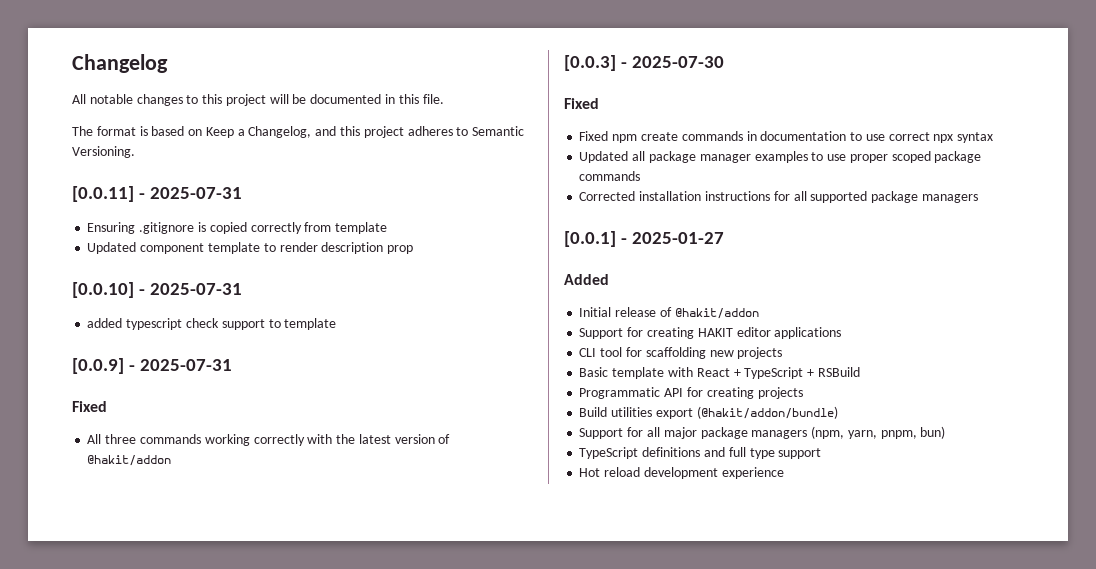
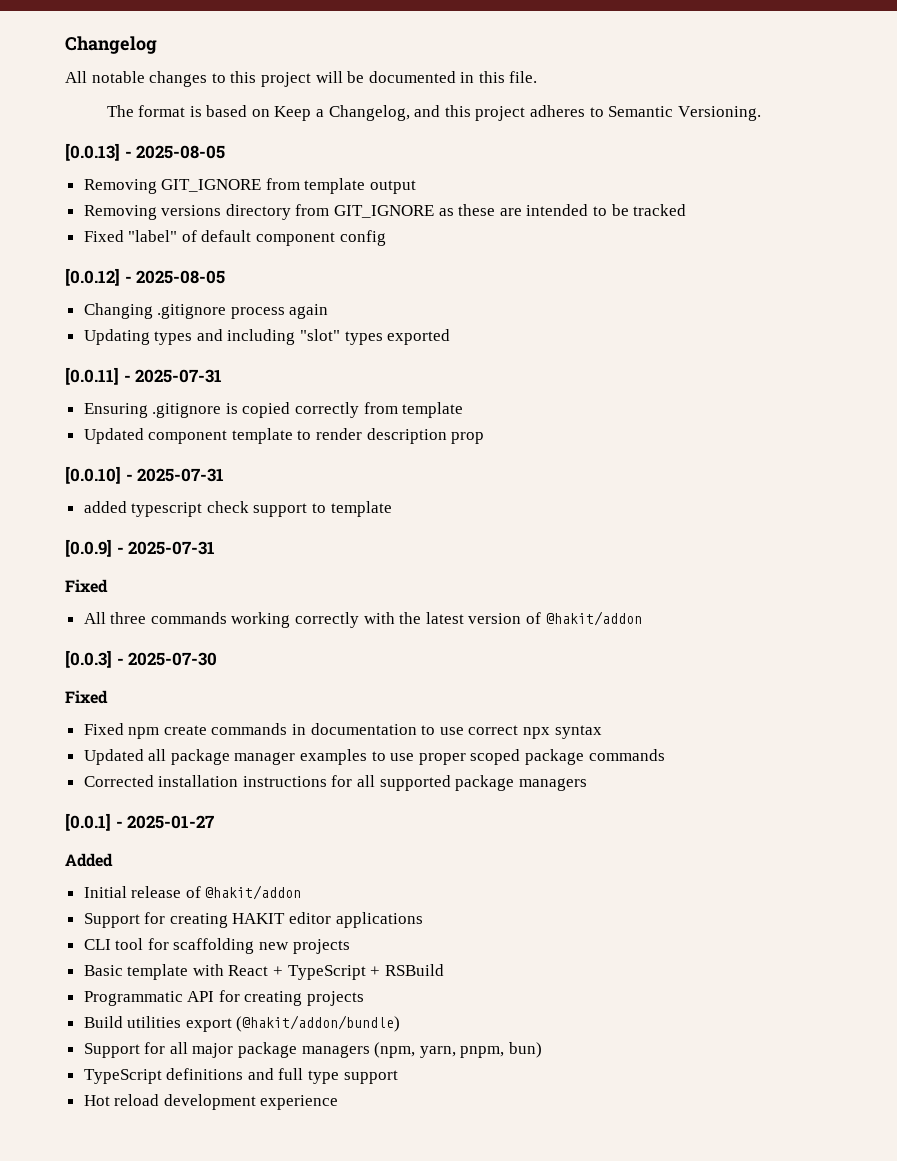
+ [0.0.13] - 2025-08-05
+ Removing GIT_IGNORE from template output
+ Removing versions directory from GIT_IGNORE as these are intended to be tracked
+ Fixed "label" of default component config
+ [0.0.12] - 2025-08-05
+ Changing .gitignore process again
+ Updating types and including "slot" types exported

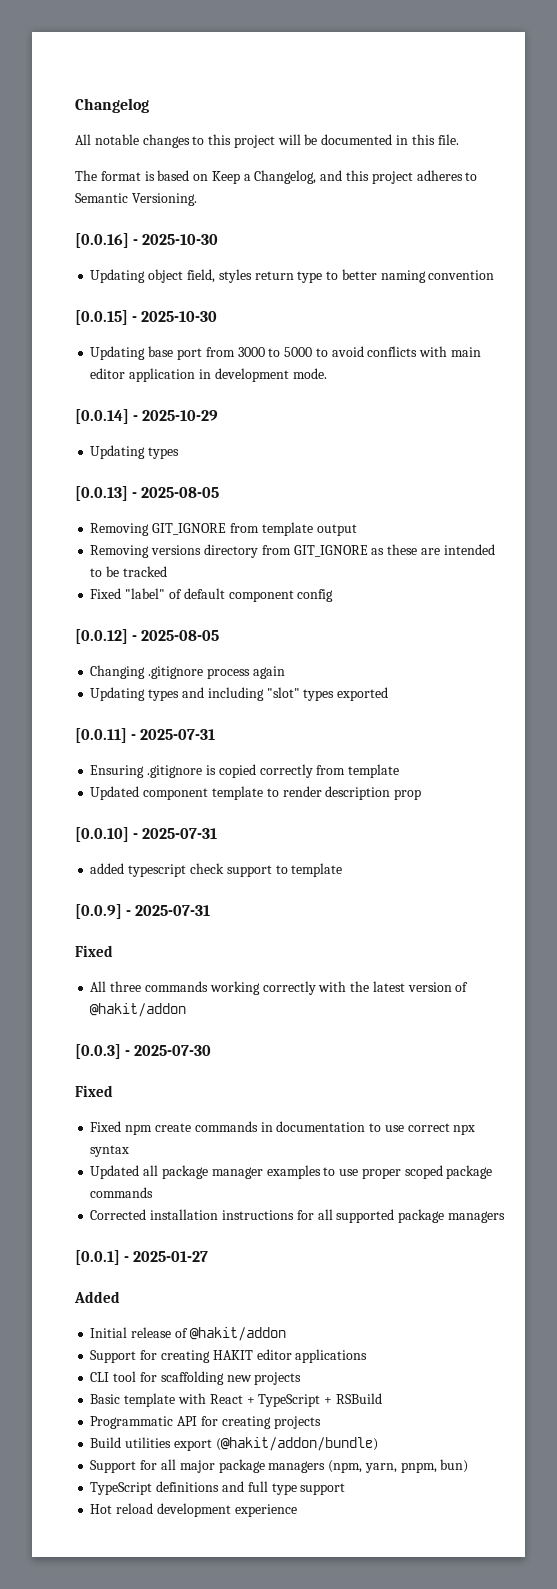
+ [0.0.16] - 2025-10-30
+ Updating object field, styles return type to better naming convention
+ [0.0.15] - 2025-10-30
+ Updating base port from 3000 to 5000 to avoid conflicts with main editor application in development mode.
+ [0.0.14] - 2025-10-29
+ Updating types

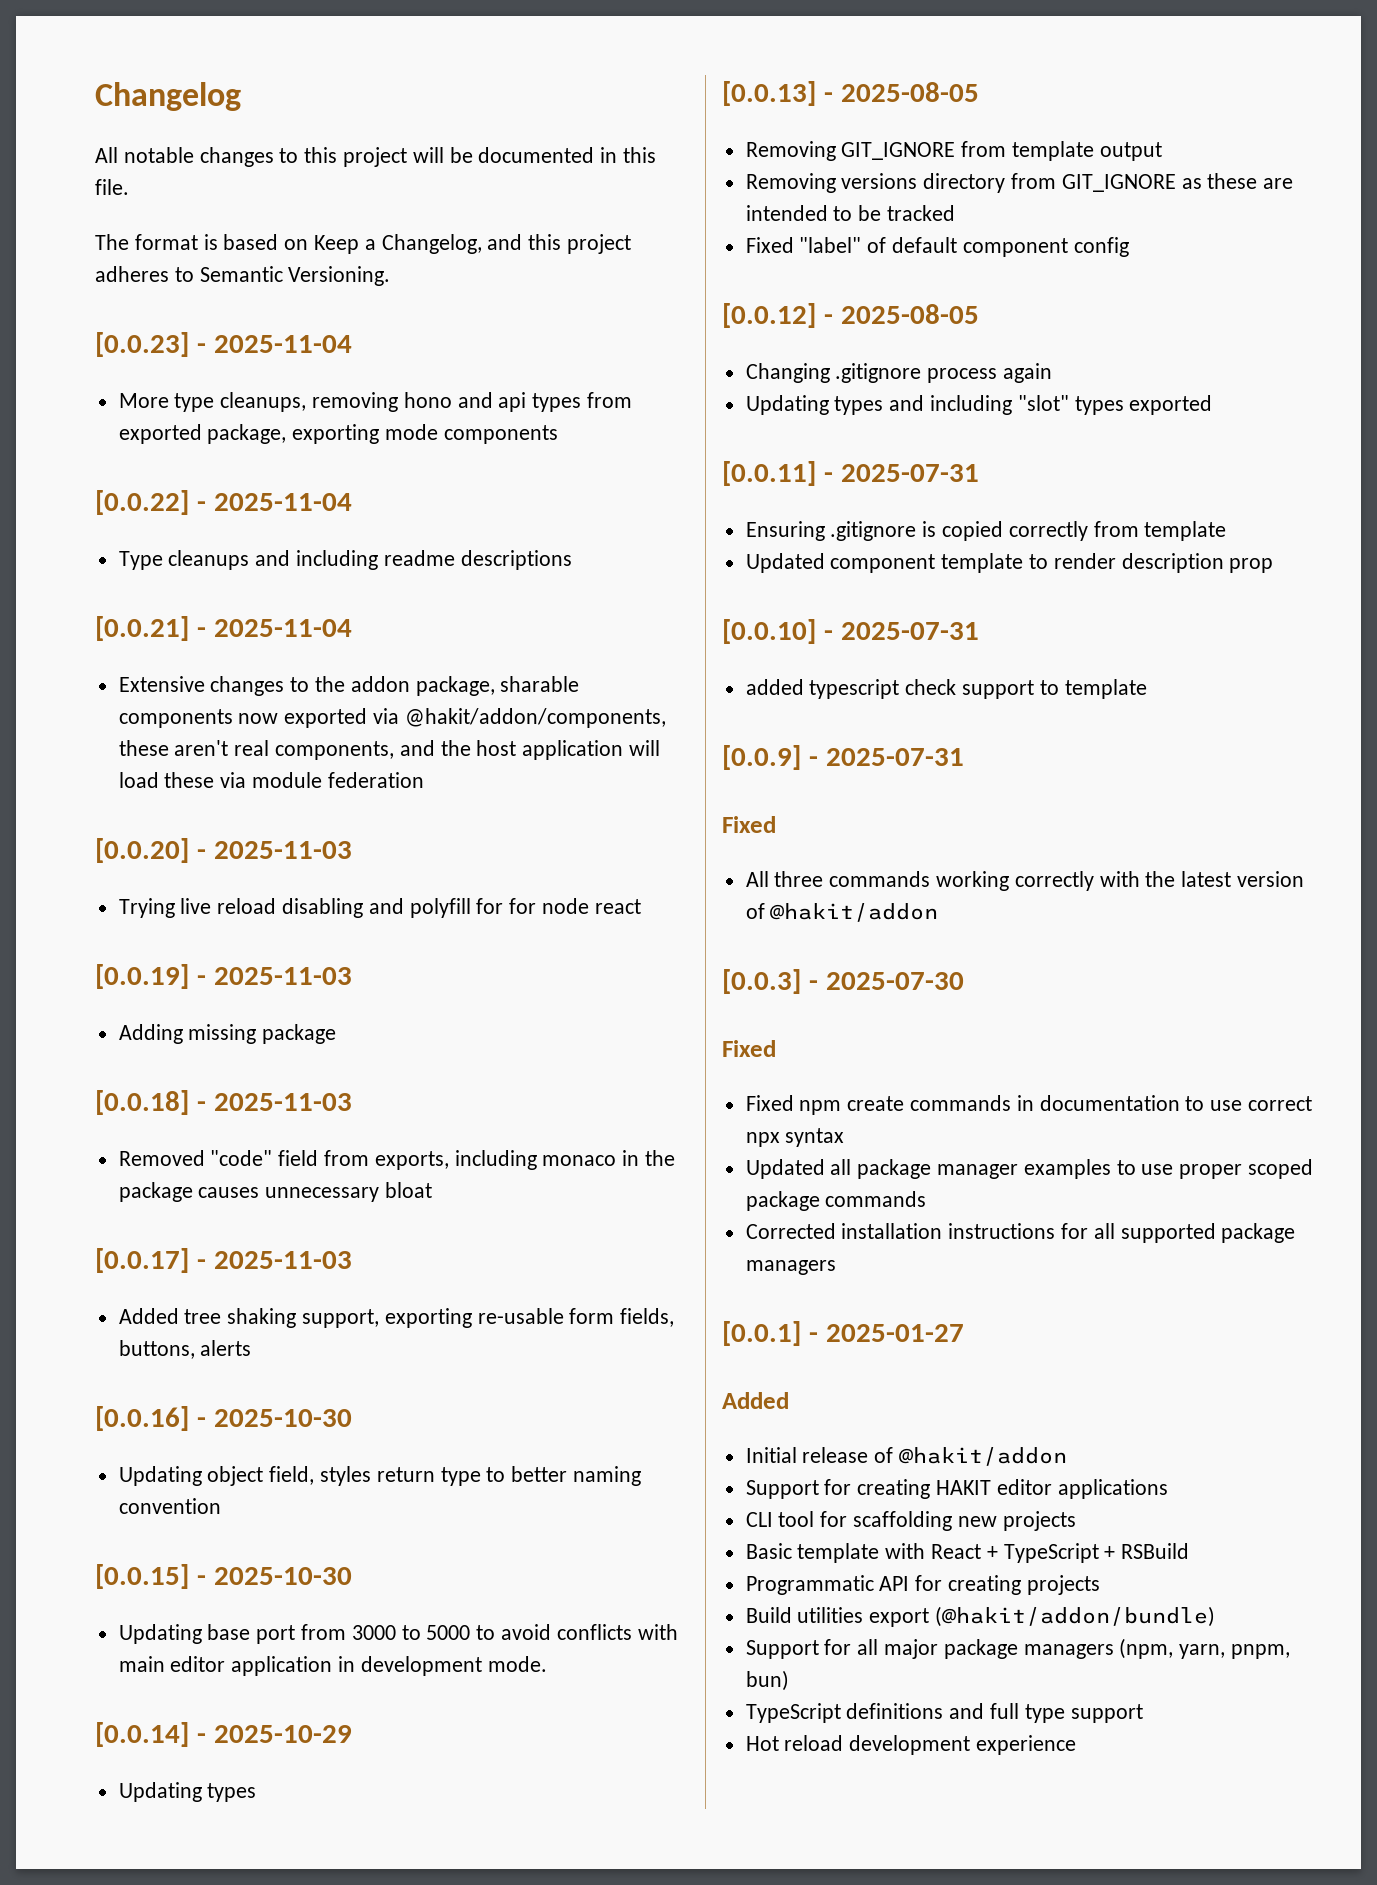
+ [0.0.23] - 2025-11-04
+ More type cleanups, removing hono and api types from exported package, exporting mode components
+ [0.0.22] - 2025-11-04
+ Type cleanups and including readme descriptions
+ [0.0.21] - 2025-11-04
+ Extensive changes to the addon package, sharable components now exported via @hakit/addon/components, these aren't real components, and the host application will load these via module federation
+ [0.0.20] - 2025-11-03
+ Trying live reload disabling and polyfill for for node react
+ [0.0.19] - 2025-11-03
+ Adding missing package
+ [0.0.18] - 2025-11-03
+ Removed "code" field from exports, including monaco in the package causes unnecessary bloat
+ [0.0.17] - 2025-11-03
+ Added tree shaking support, exporting re-usable form fields, buttons, alerts

